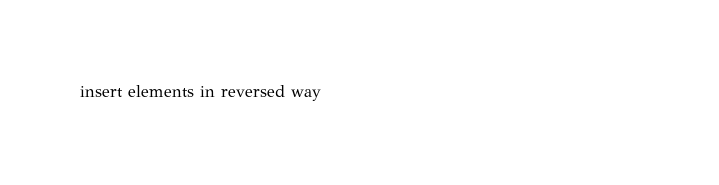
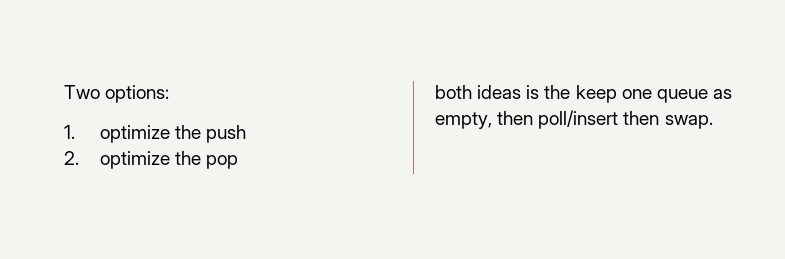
- insert elements in reversed way
+ Two options:
+ 1. optimize the push
+ 2. optimize the pop
+ both ideas is the keep one queue as empty, then poll/insert then swap.

